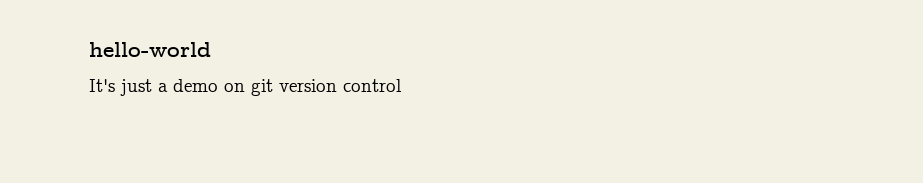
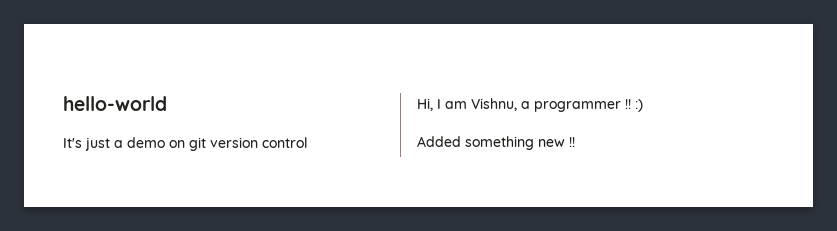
+ Hi, I am Vishnu, a programmer !! :)
+ Added something new !!

